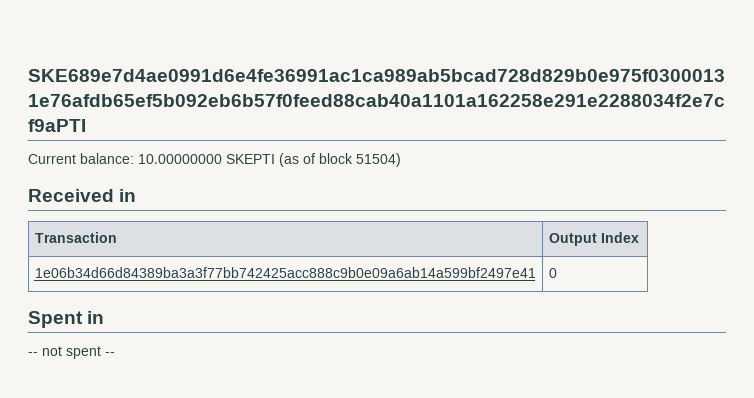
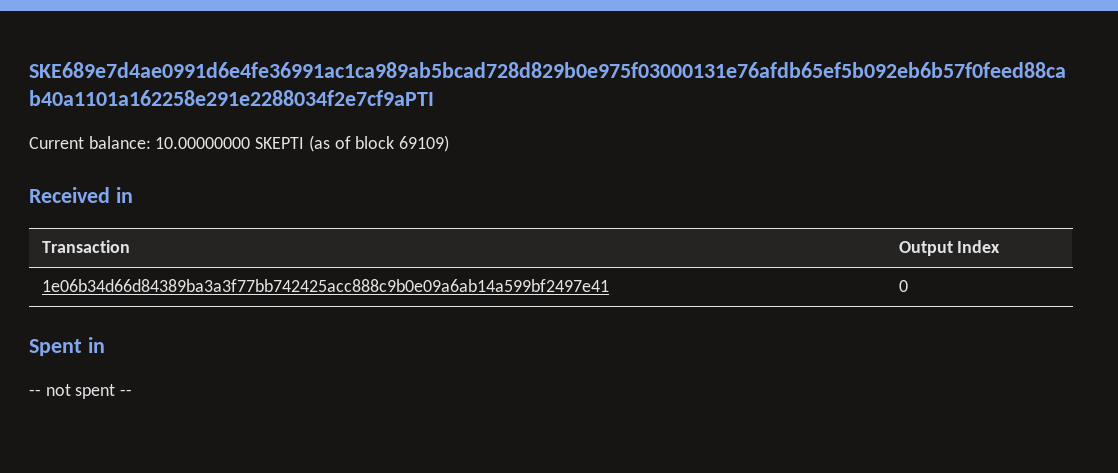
- Current balance: 10.00000000 SKEPTI (as of block 51504)
+ Current balance: 10.00000000 SKEPTI (as of block 69109)

